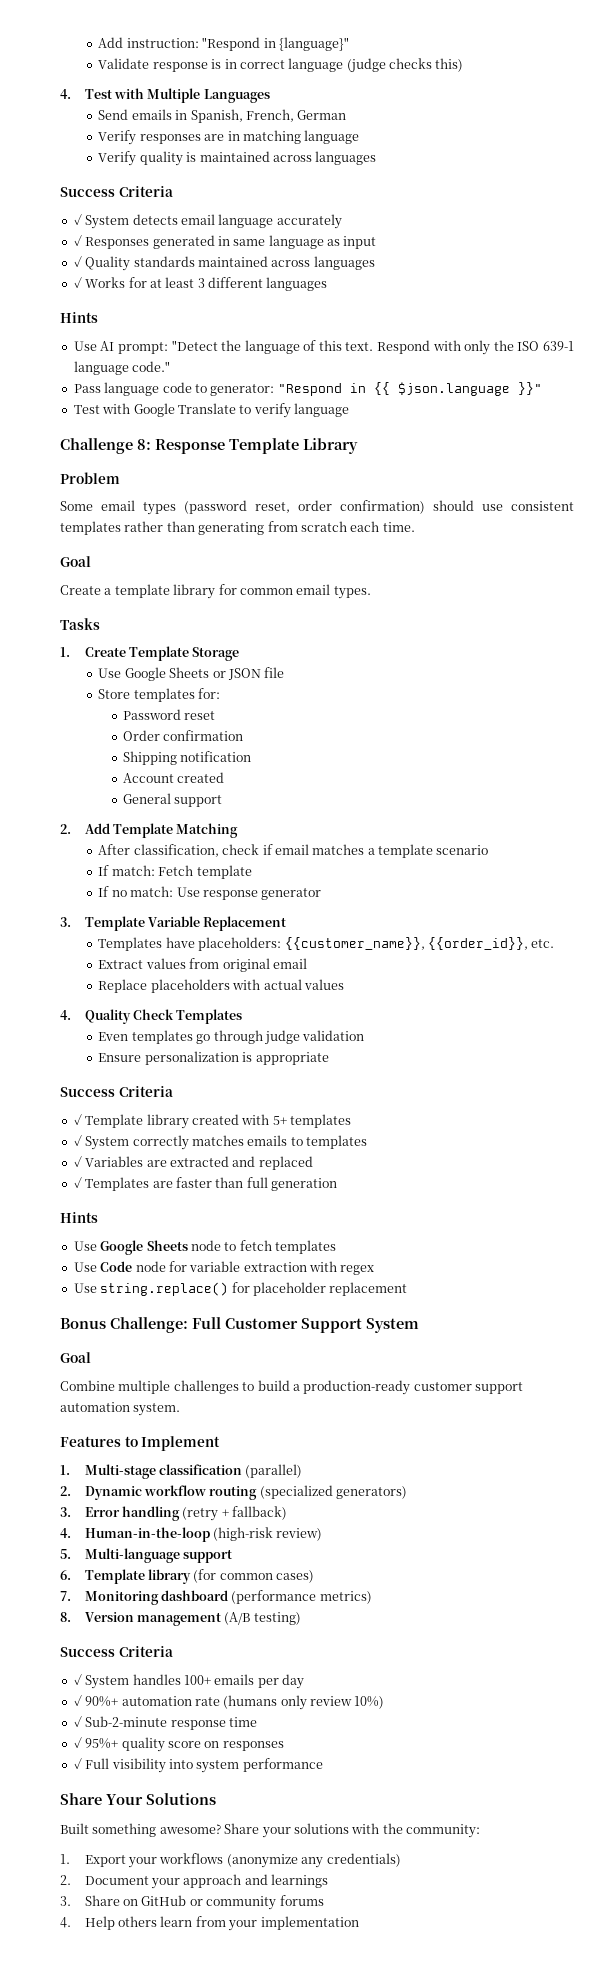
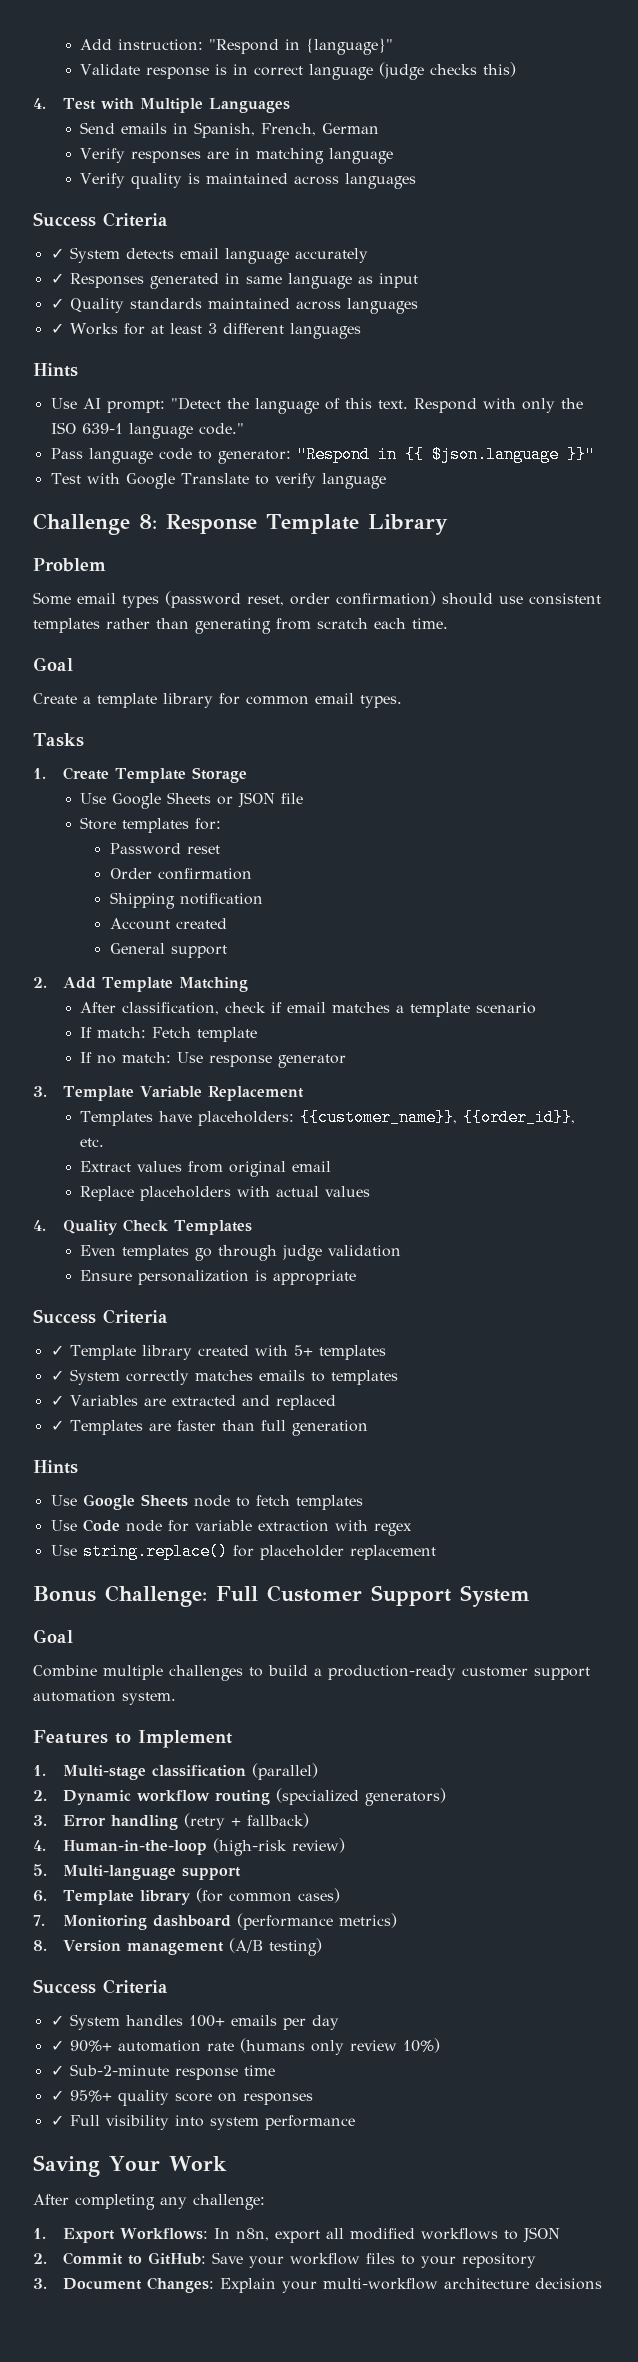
- Share Your Solutions
- Built something awesome? Share your solutions with the community:
- 1. Export your workflows (anonymize any credentials)
- 2. Document your approach and learnings
- 3. Share on GitHub or community forums
- 4. Help others learn from your implementation
+ Saving Your Work
+ After completing any challenge:
+ 1. Export Workflows: In n8n, export all modified workflows to JSON
+ 2. Commit to GitHub: Save your workflow files to your repository
+ 3. Document Changes: Explain your multi-workflow architecture decisions

